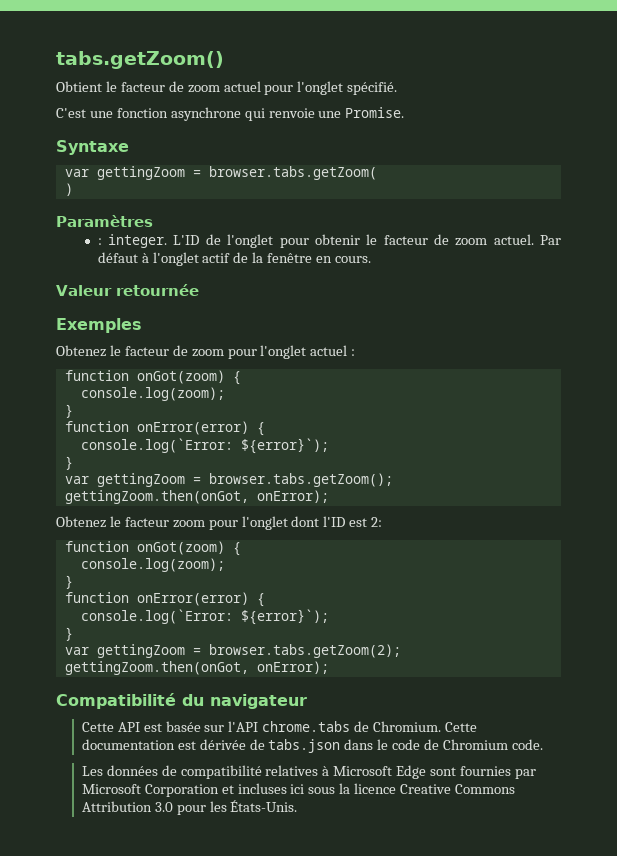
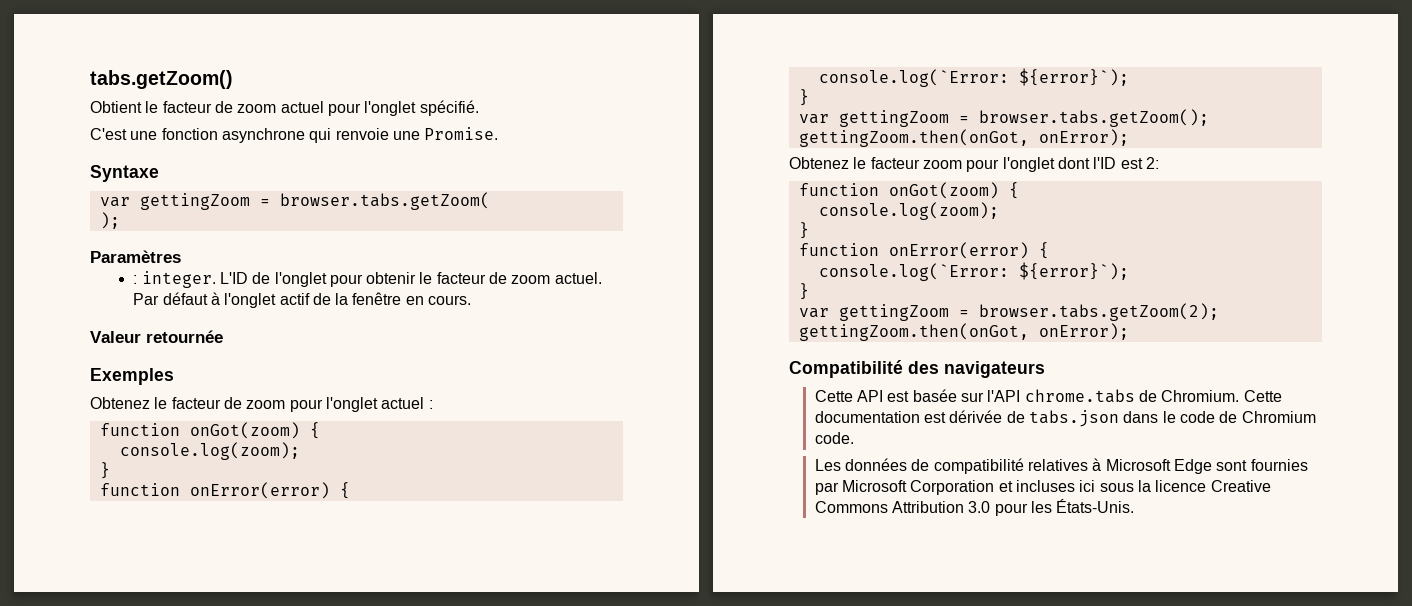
- )
+ );
- Compatibilité du navigateur
+ Compatibilité des navigateurs

